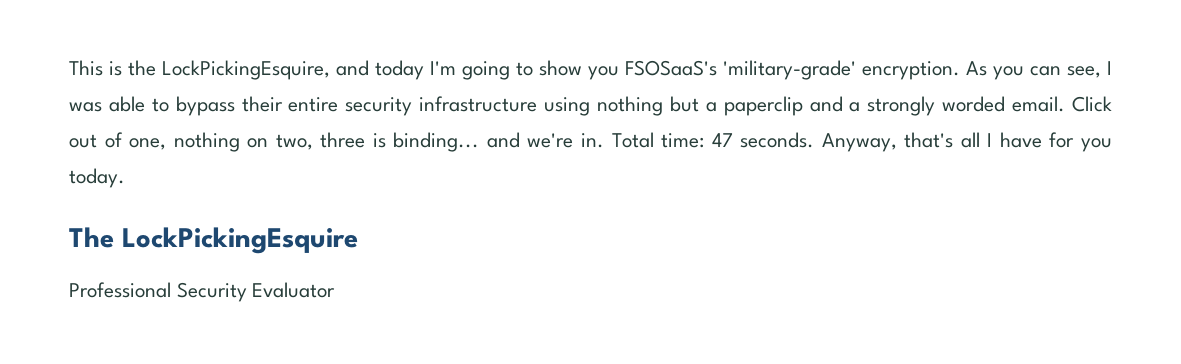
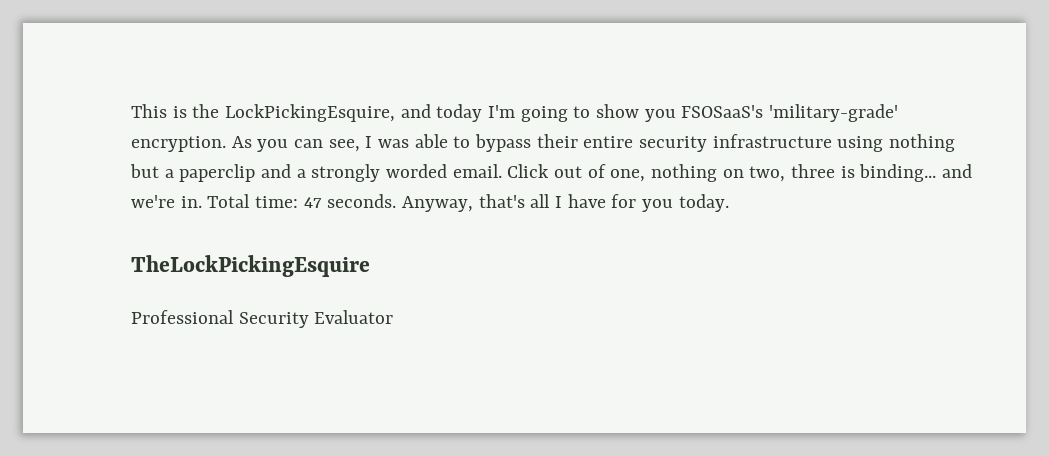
- The LockPickingEsquire
+ TheLockPickingEsquire

